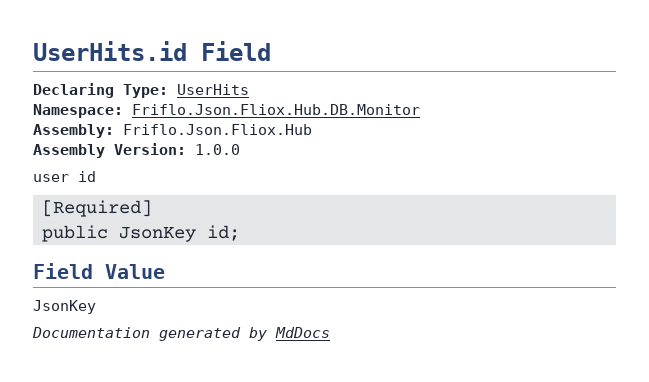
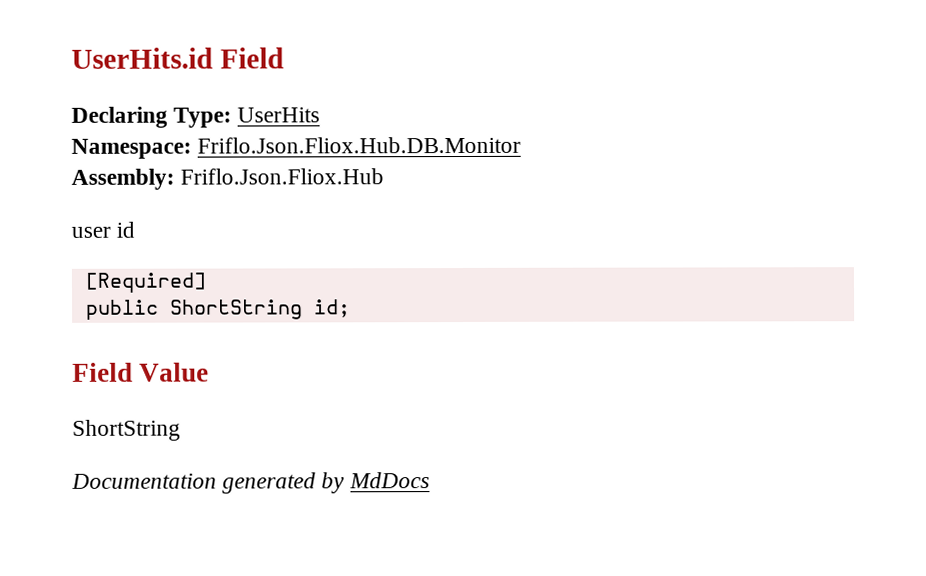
- Assembly Version: 1.0.0
- public JsonKey id;
+ public ShortString id;
  Field Value
- JsonKey
+ ShortString

